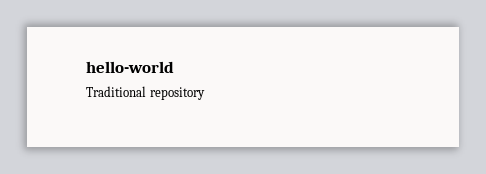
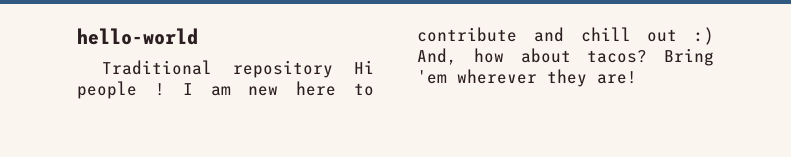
- Traditional repository
+ Traditional repository Hi people ! I am new here to contribute and chill out :) And, how about tacos? Bring 'em wherever they are!

